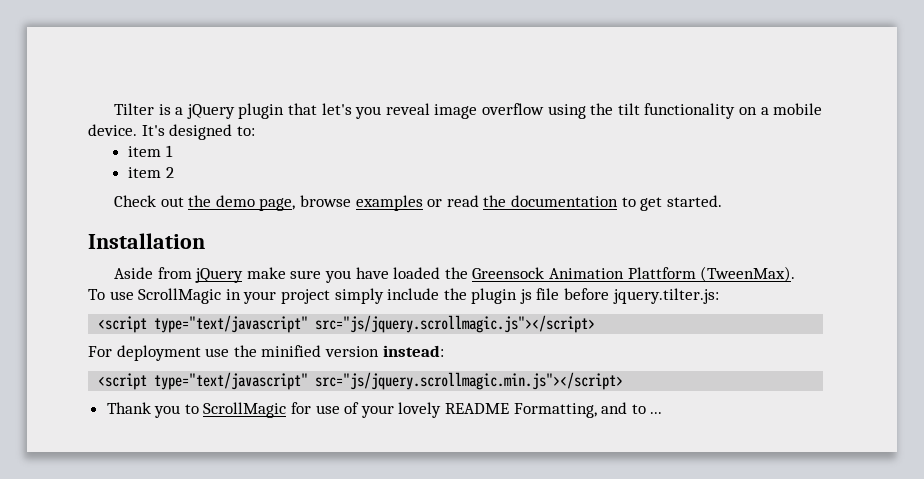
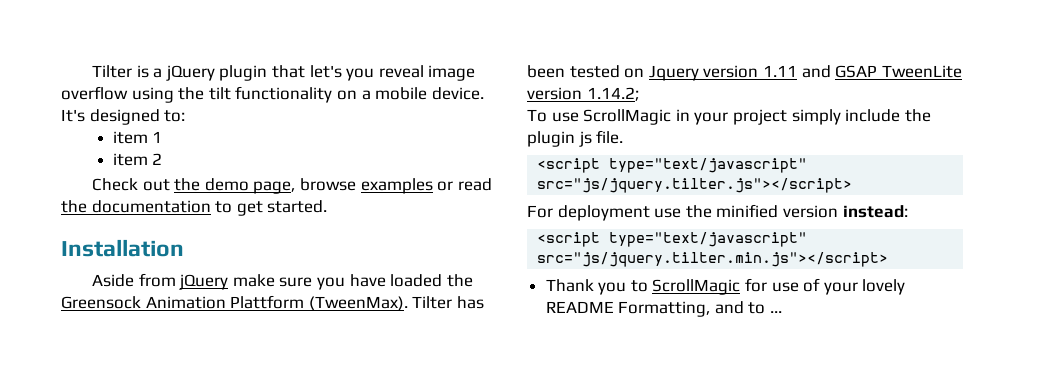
+ Tilter has been tested on Jquery version 1.11 and GSAP TweenLite version 1.14.2;
- To use ScrollMagic in your project simply include the plugin js file before jquery.tilter.js:
- <script type="text/javascript" src="js/jquery.scrollmagic.js"></script>
+ To use ScrollMagic in your project simply include the plugin js file.
+ <script type="text/javascript" src="js/jquery.tilter.js"></script>
- <script type="text/javascript" src="js/jquery.scrollmagic.min.js"></script>
+ <script type="text/javascript" src="js/jquery.tilter.min.js"></script>

